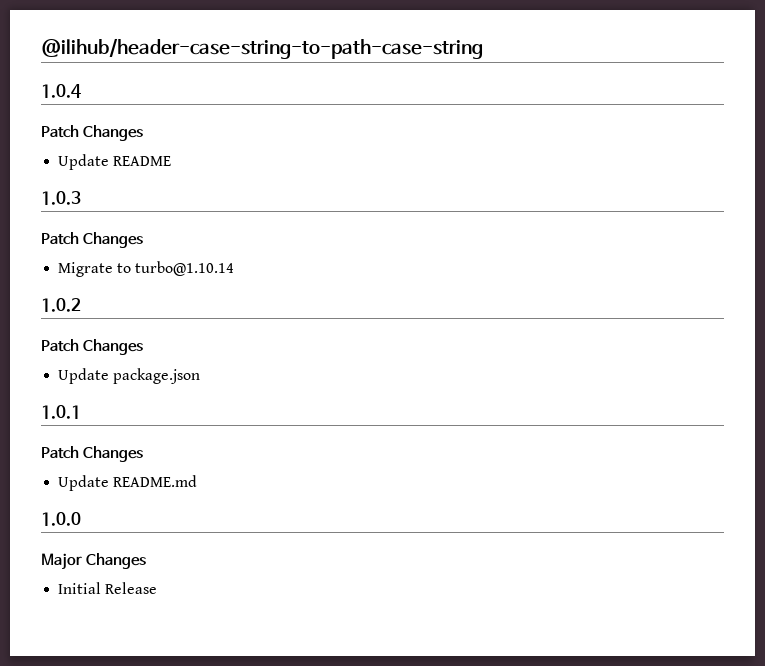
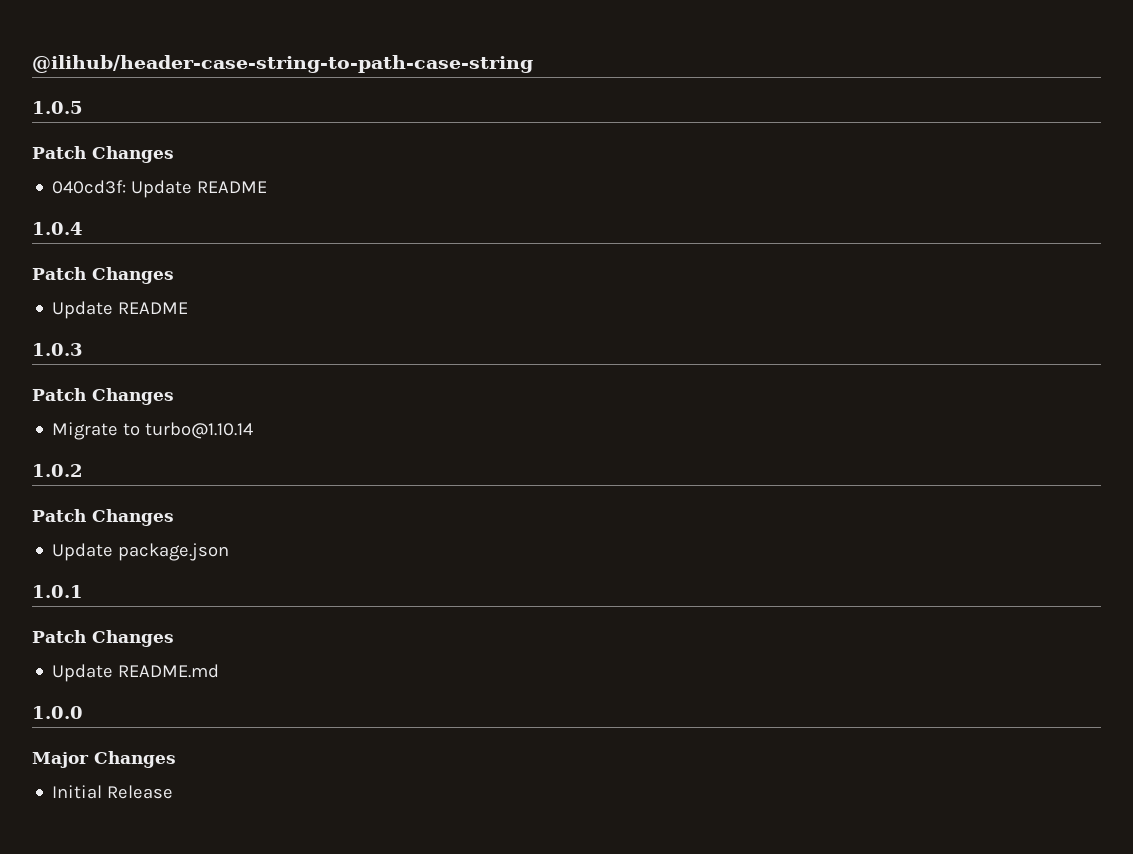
+ 1.0.5
+ Patch Changes
+ 040cd3f: Update README

